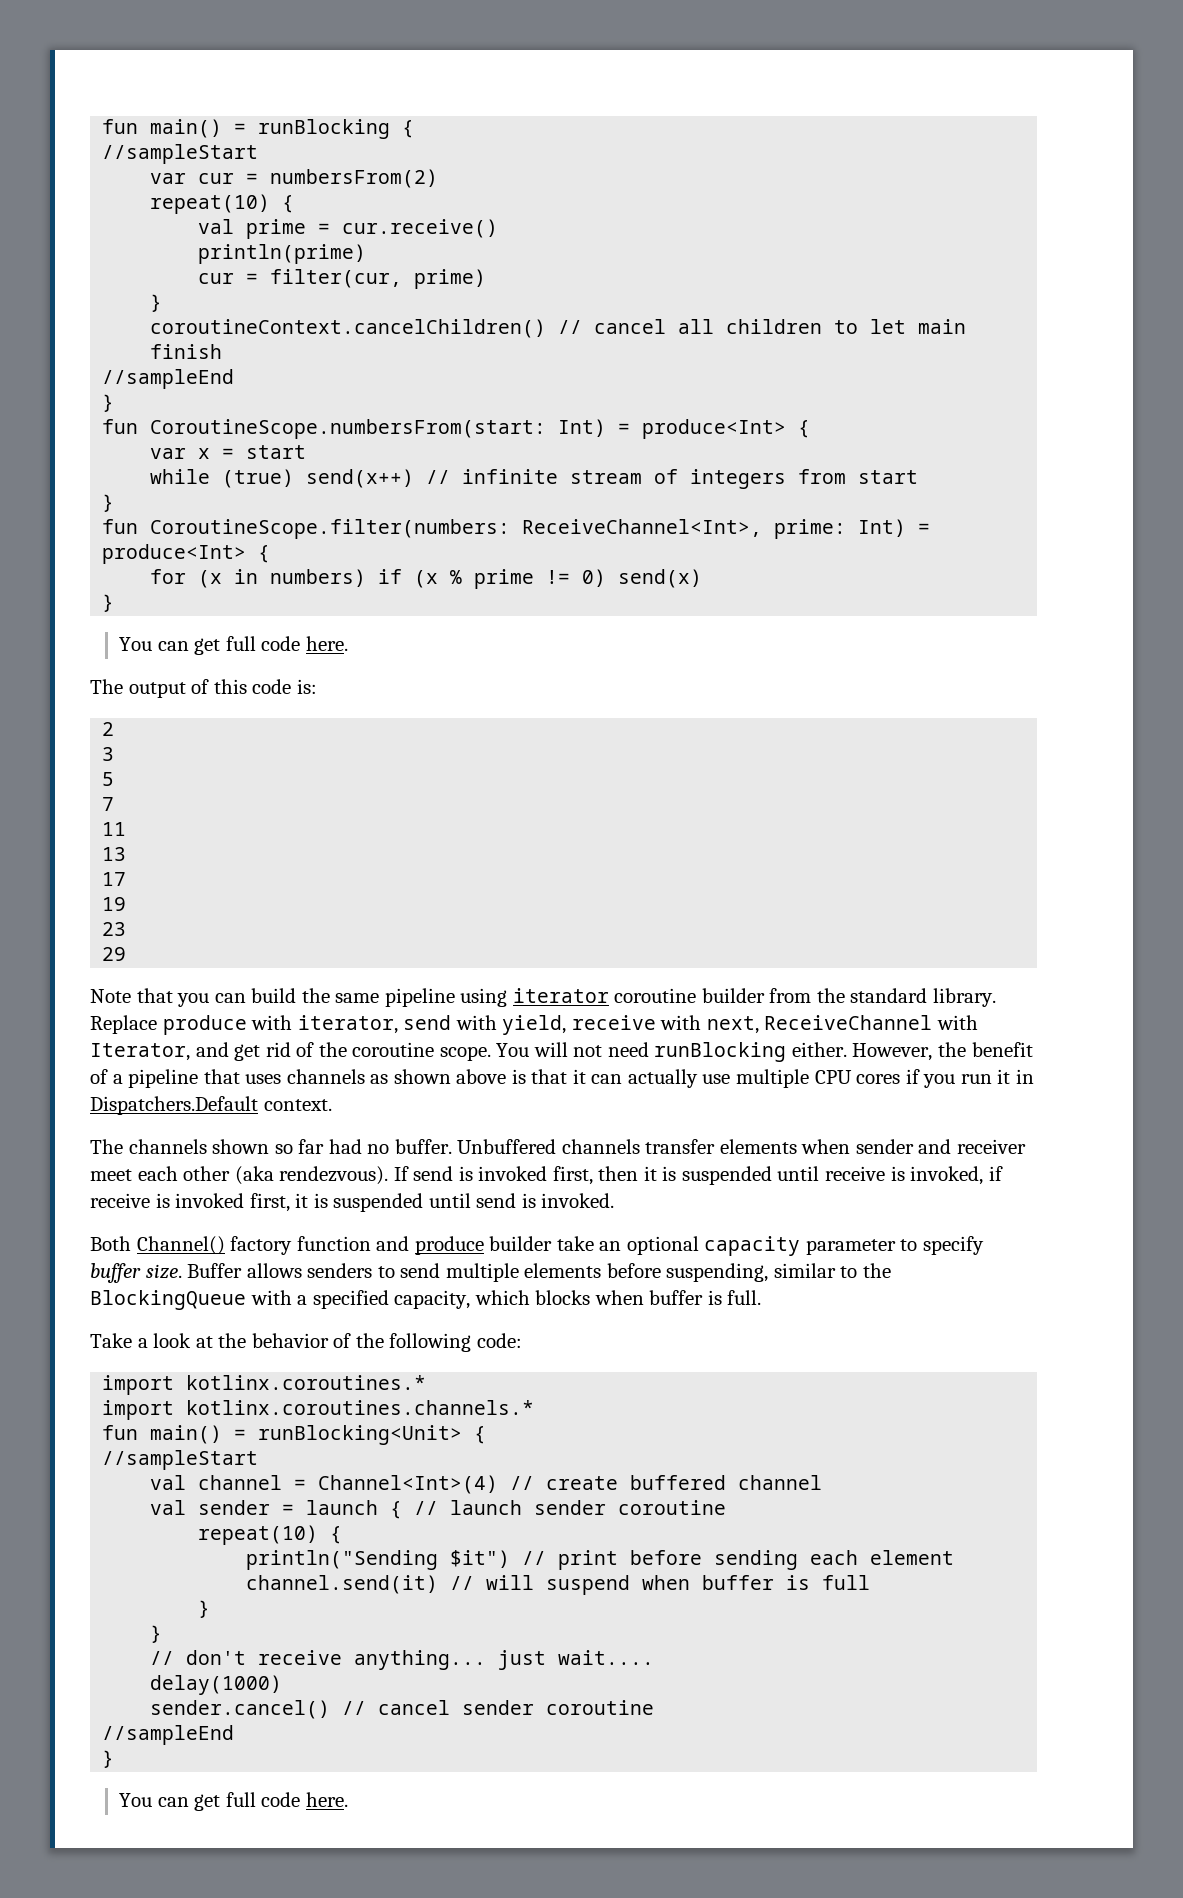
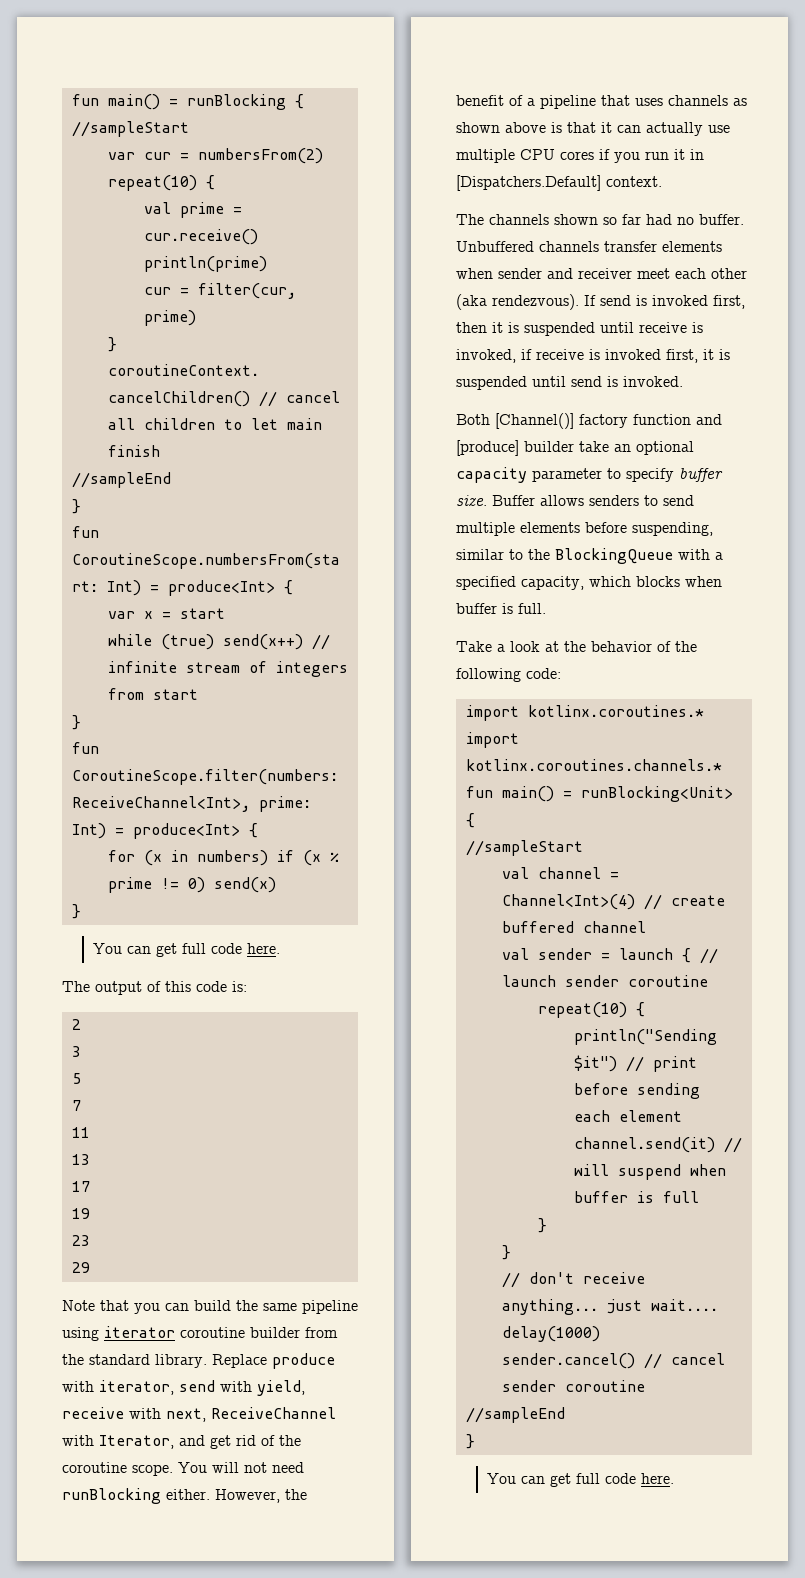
- However, the benefit of a pipeline that uses channels as shown above is that it can actually use multiple CPU cores if you run it in Dispatchers.Default context.
+ However, the benefit of a pipeline that uses channels as shown above is that it can actually use multiple CPU cores if you run it in [Dispatchers.Default] context.
- Both Channel() factory function and produce builder take an optional capacity parameter to specify buffer size.
+ Both [Channel()] factory function and [produce] builder take an optional capacity parameter to specify buffer size.

